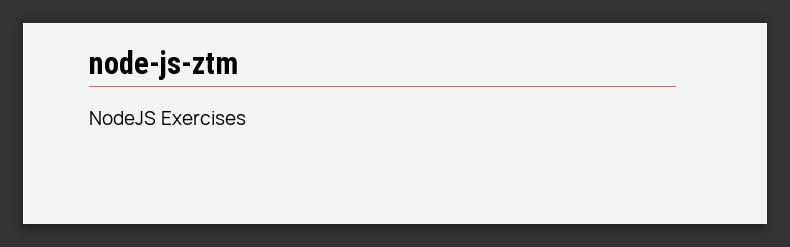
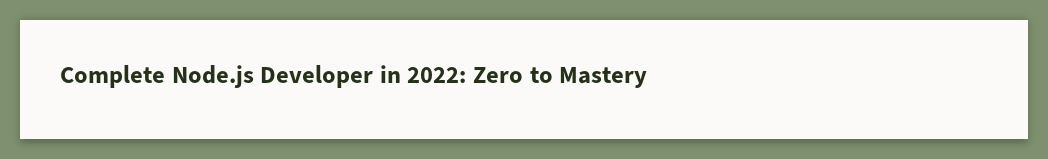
- node-js-ztm
- NodeJS Exercises
+ Complete Node.js Developer in 2022: Zero to Mastery

